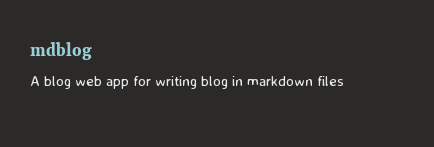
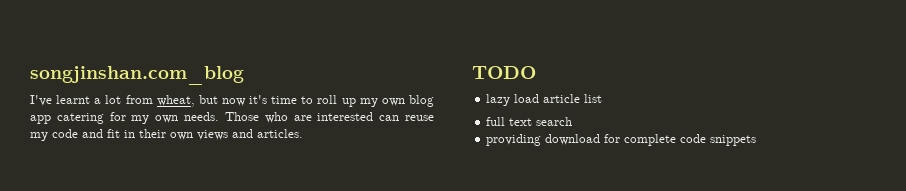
- mdblog
- A blog web app for writing blog in markdown files
+ songjinshan.com_blog
+ I've learnt a lot from wheat, but now it's time to roll up my own blog app catering for my own needs. Those who are interested can reuse my code and fit in their own views and articles.
+ TODO
+ lazy load article list
+ full text search
+ providing download for complete code snippets

